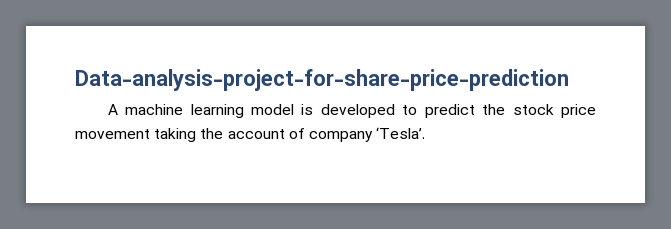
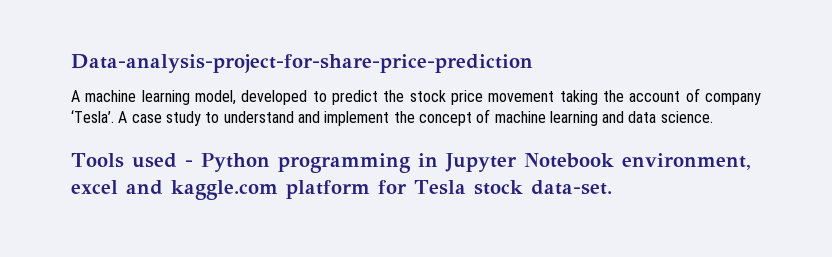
- A machine learning model is developed to predict the stock price movement taking the account of company ‘Tesla’.
+ A machine learning model, developed to predict the stock price movement taking the account of company ‘Tesla’.
+ A case study to understand and implement the concept of machine learning and data science.
+ Tools used - Python programming in Jupyter Notebook environment, excel and kaggle.com platform for Tesla stock data-set.

